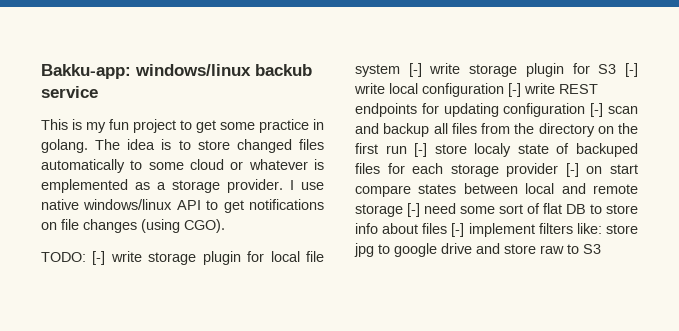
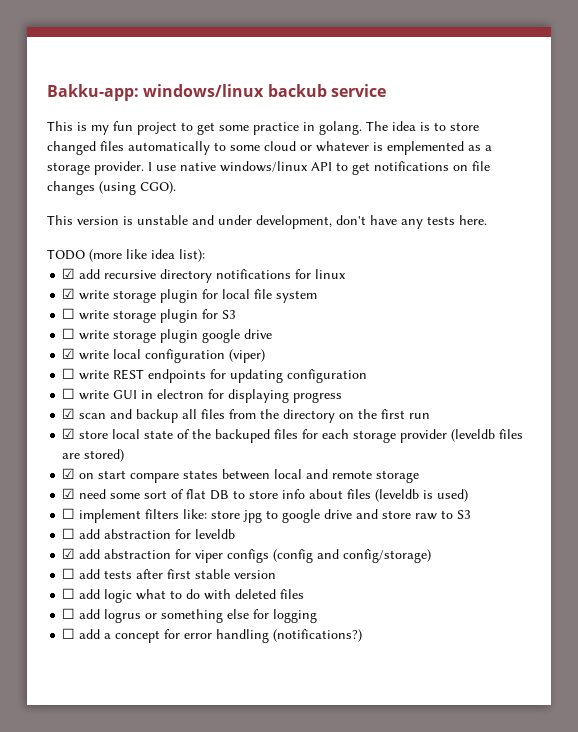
- TODO: [-] write storage plugin for local file system [-] write storage plugin for S3 [-] write local configuration [-] write REST endpoints for updating configuration [-] scan and backup all files from the directory on the first run [-] store localy state of backuped files for each storage provider [-] on start compare states between local and remote storage [-] need some sort of flat DB to store info about files [-] implement filters like:
+ This version is unstable and under development, don't have any tests here.
+ TODO (more like idea list):
+ ☑ add recursive directory notifications for linux
+ ☑ write storage plugin for local file system
+ ☐ write storage plugin for S3
+ ☐ write storage plugin google drive
+ ☑ write local configuration (viper)
+ ☐ write REST endpoints for updating configuration
+ ☐ write GUI in electron for displaying progress
+ ☑ scan and backup all files from the directory on the first run
+ ☑ store local state of the backuped files for each storage provider (leveldb files are stored)
+ ☑ on start compare states between local and remote storage
+ ☑ need some sort of flat DB to store info about files (leveldb is used)
+ ☐ implement filters like:
+ ☐ add abstraction for leveldb
+ ☑ add abstraction for viper configs (config and config/storage)
+ ☐ add tests after first stable version
+ ☐ add logic what to do with deleted files
+ ☐ add logrus or something else for logging
+ ☐ add a concept for error handling (notifications?)

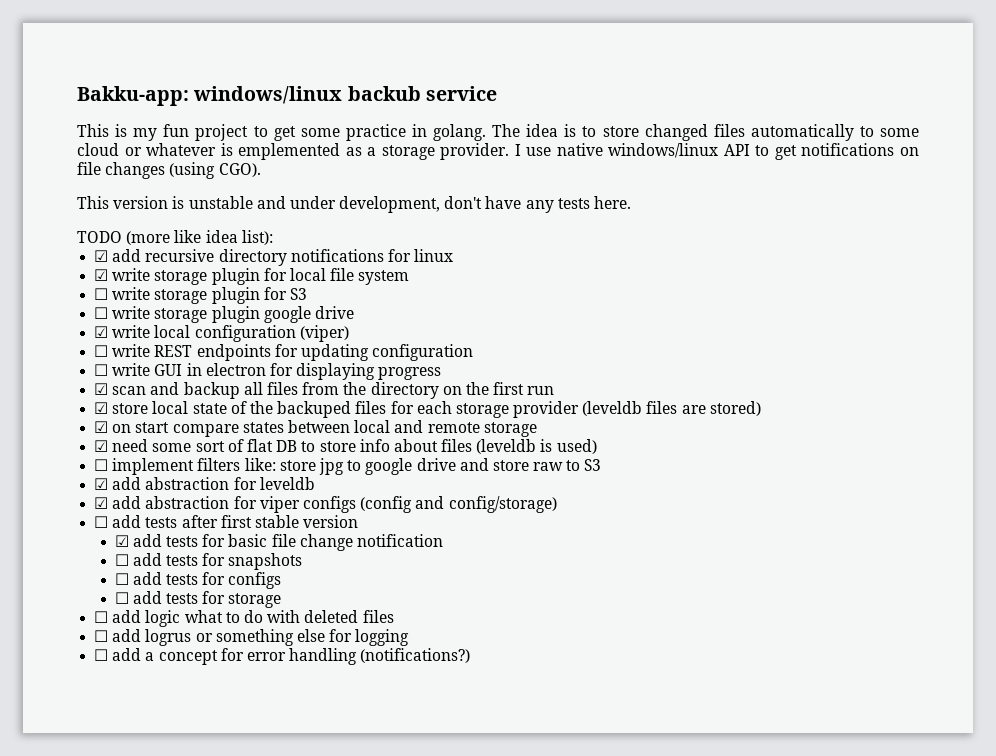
- ☐ add abstraction for leveldb
+ ☑ add abstraction for leveldb
+ ☑ add tests for basic file change notification
+ ☐ add tests for snapshots
+ ☐ add tests for configs
+ ☐ add tests for storage

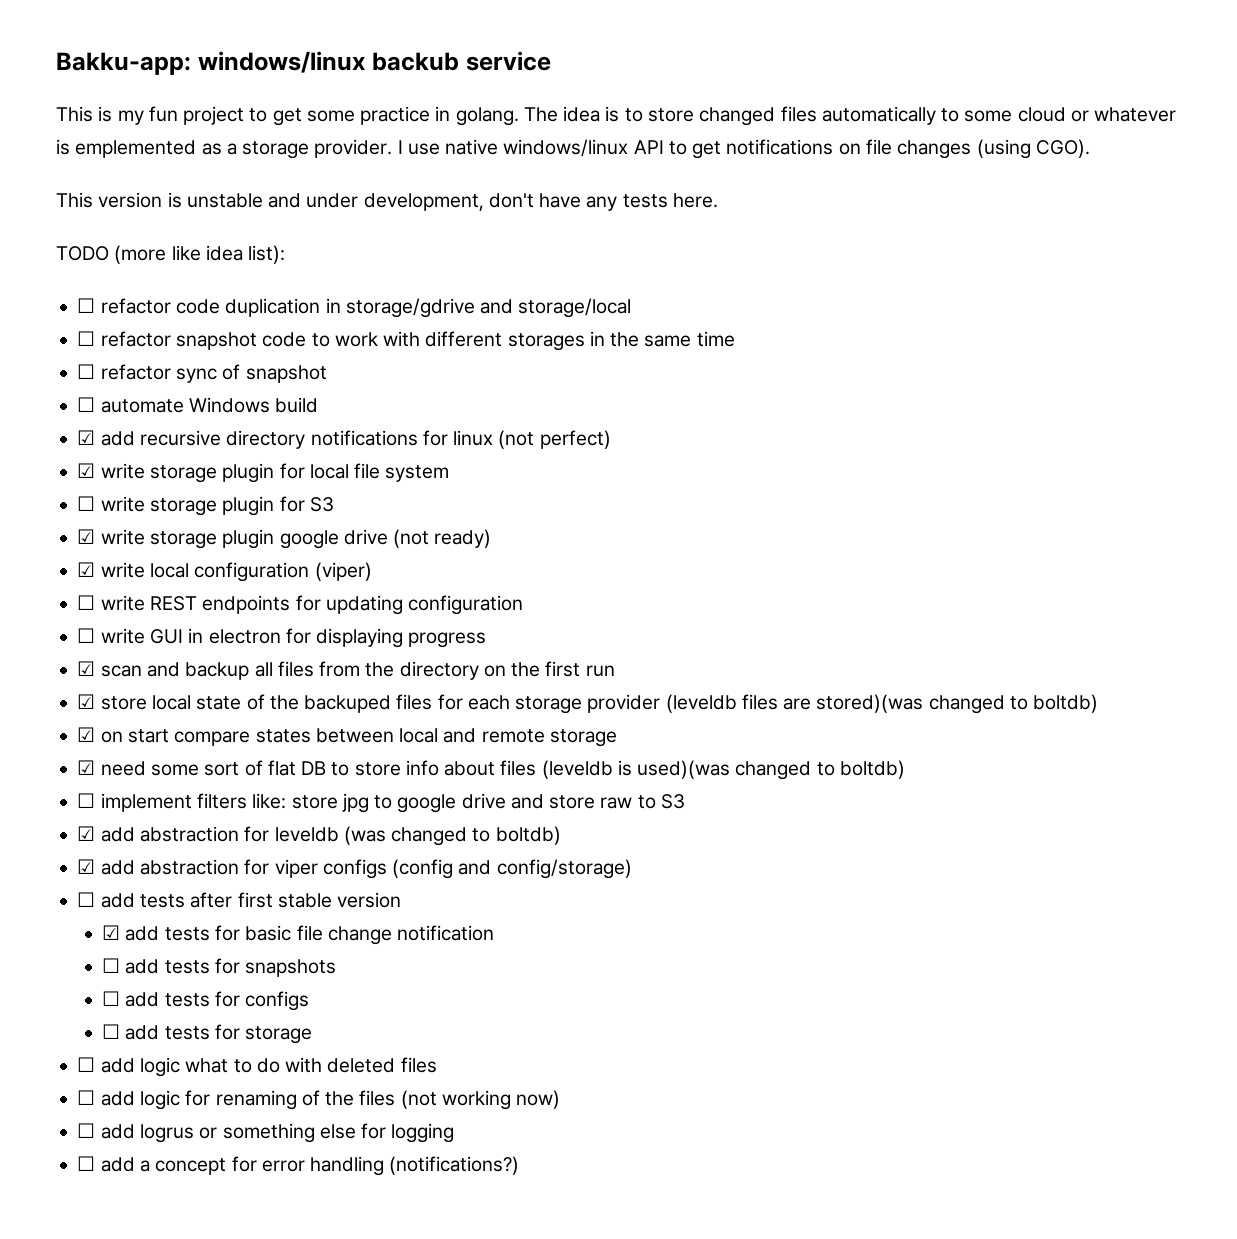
+ ☐ refactor code duplication in storage/gdrive and storage/local
+ ☐ refactor snapshot code to work with different storages in the same time
+ ☐ refactor sync of snapshot
+ ☐ automate Windows build
- ☑ add recursive directory notifications for linux
+ ☑ add recursive directory notifications for linux (not perfect)
- ☐ write storage plugin google drive
+ ☑ write storage plugin google drive (not ready)
- ☑ store local state of the backuped files for each storage provider (leveldb files are stored)
+ ☑ store local state of the backuped files for each storage provider (leveldb files are stored)(was changed to boltdb)
- ☑ need some sort of flat DB to store info about files (leveldb is used)
+ ☑ need some sort of flat DB to store info about files (leveldb is used)(was changed to boltdb)
- ☑ add abstraction for leveldb
+ ☑ add abstraction for leveldb (was changed to boltdb)
+ ☐ add logic for renaming of the files (not working now)

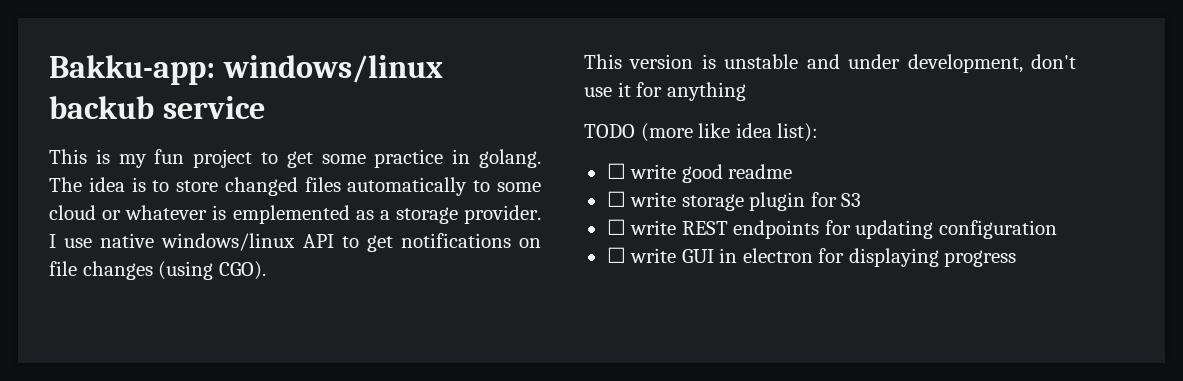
- This version is unstable and under development, don't have any tests here.
+ This version is unstable and under development, don't use it for anything
- ☐ refactor code duplication in storage/gdrive and storage/local
- ☐ refactor snapshot code to work with different storages in the same time
- ☐ refactor sync of snapshot
- ☐ automate Windows build
- ☑ add recursive directory notifications for linux (not perfect)
- ☑ write storage plugin for local file system
+ ☐ write good readme
- ☑ write storage plugin google drive (not ready)
- ☑ write local configuration (viper)
- ☑ scan and backup all files from the directory on the first run
- ☑ store local state of the backuped files for each storage provider (leveldb files are stored)(was changed to boltdb)
- ☑ on start compare states between local and remote storage
- ☑ need some sort of flat DB to store info about files (leveldb is used)(was changed to boltdb)
- ☐ implement filters like: store jpg to google drive and store raw to S3
- ☑ add abstraction for leveldb (was changed to boltdb)
- ☑ add abstraction for viper configs (config and config/storage)
- ☐ add tests after first stable version
- ☑ add tests for basic file change notification
- ☐ add tests for snapshots
- ☐ add tests for configs
- ☐ add tests for storage
- ☐ add logic what to do with deleted files
- ☐ add logic for renaming of the files (not working now)
- ☐ add logrus or something else for logging
- ☐ add a concept for error handling (notifications?)

